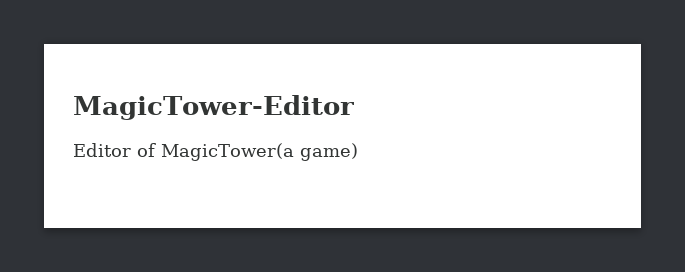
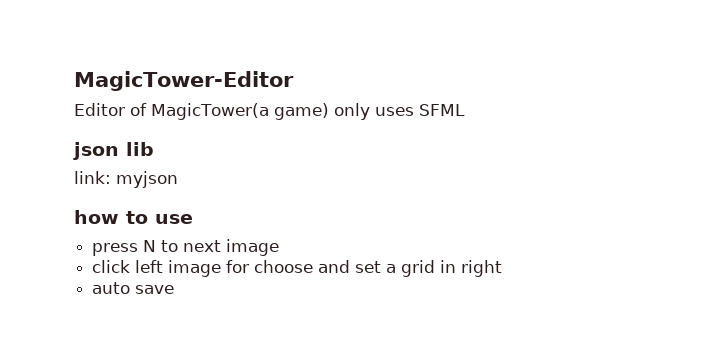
- Editor of MagicTower(a game)
+ Editor of MagicTower(a game) only uses SFML
+ json lib
+ link: myjson
+ how to use
+ press N to next image
+ click left image for choose and set a grid in right
+ auto save

